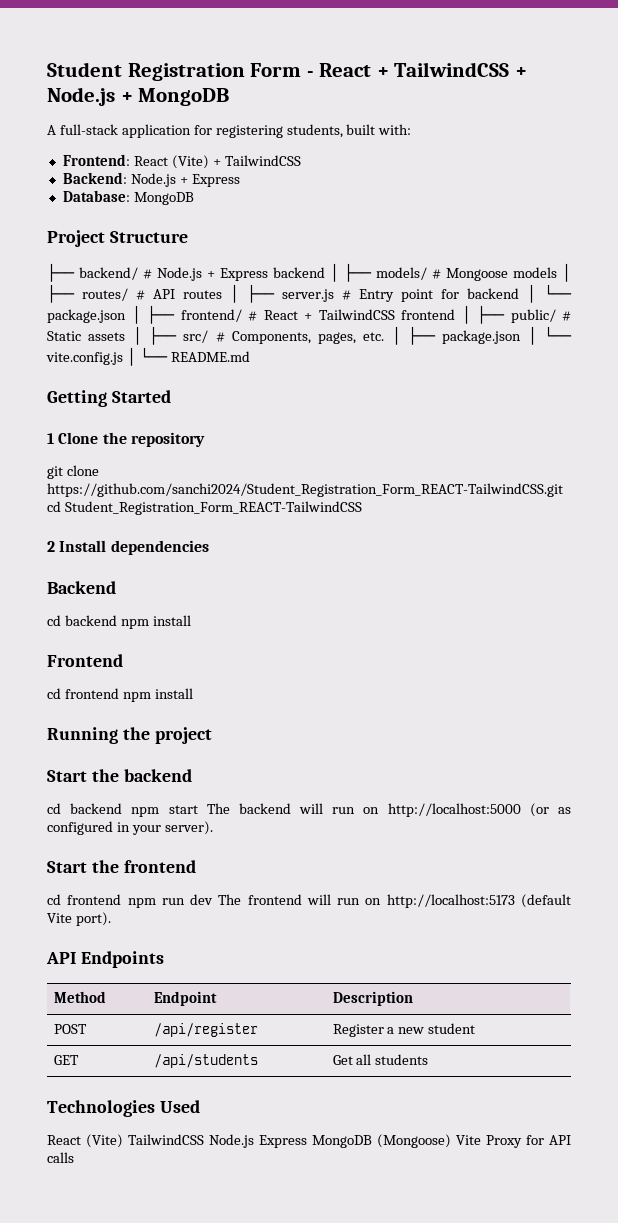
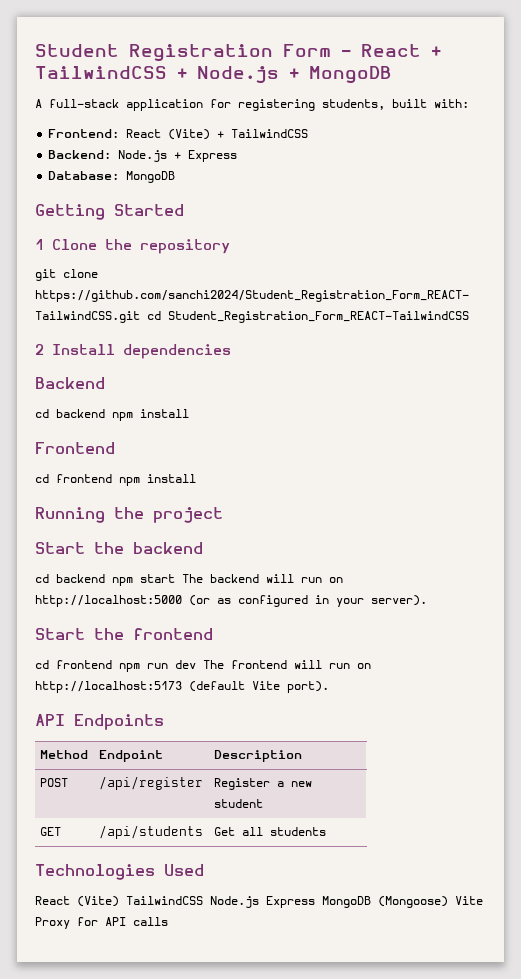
- Project Structure
- ├── backend/ # Node.js + Express backend │ ├── models/ # Mongoose models │ ├── routes/ # API routes │ ├── server.js # Entry point for backend │ └── package.json │ ├── frontend/ # React + TailwindCSS frontend │ ├── public/ # Static assets │ ├── src/ # Components, pages, etc. │ ├── package.json │ └── vite.config.js │ └── README.md

